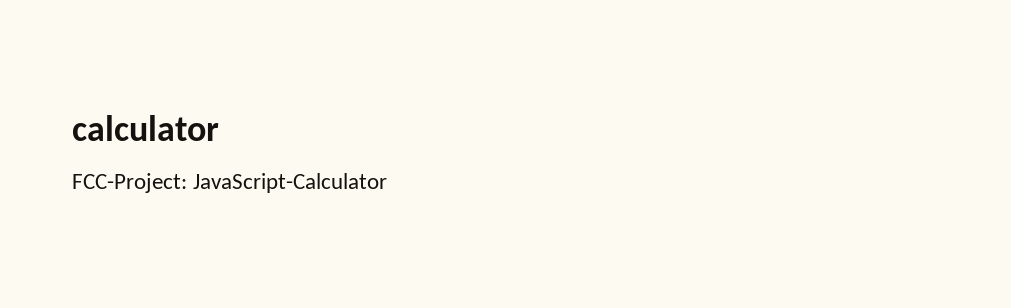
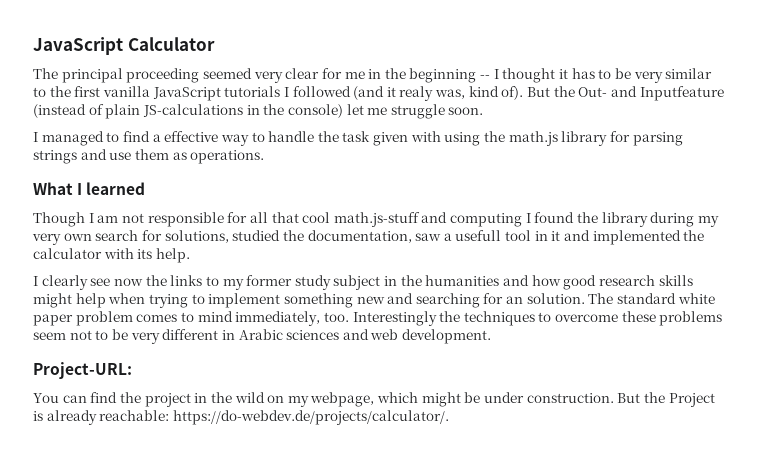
- calculator
- FCC-Project: JavaScript-Calculator
+ JavaScript Calculator
+ The principal proceeding seemed very clear for me in the beginning -- I thought it has to be very similar to the first vanilla JavaScript tutorials I followed (and it realy was, kind of). But the Out- and Inputfeature (instead of plain JS-calculations in the console) let me struggle soon.
+ I managed to find a effective way to handle the task given with using the math.js library for parsing strings and use them as operations.
+ What I learned
+ Though I am not responsible for all that cool math.js-stuff and computing I found the library during my very own search for solutions, studied the documentation, saw a usefull tool in it and implemented the calculator with its help.
+ I clearly see now the links to my former study subject in the humanities and how good research skills might help when trying to implement something new and searching for an solution. The standard white paper problem comes to mind immediately, too. Interestingly the techniques to overcome these problems seem not to be very different in Arabic sciences and web development.
+ Project-URL:
+ You can find the project in the wild on my webpage, which might be under construction. But the Project is already reachable: https://do-webdev.de/projects/calculator/.

